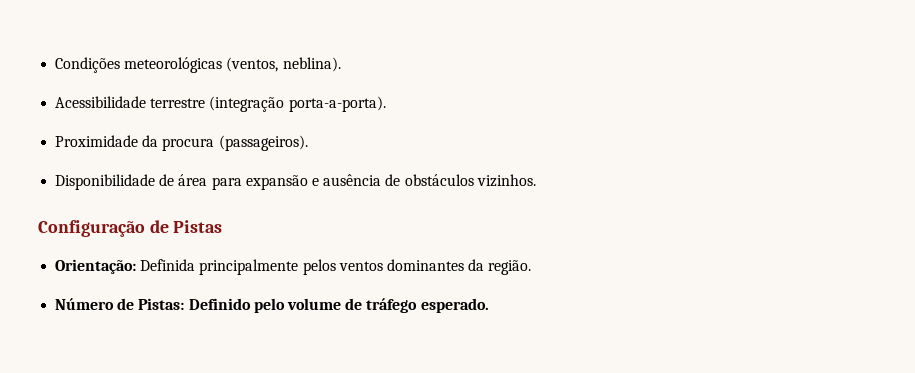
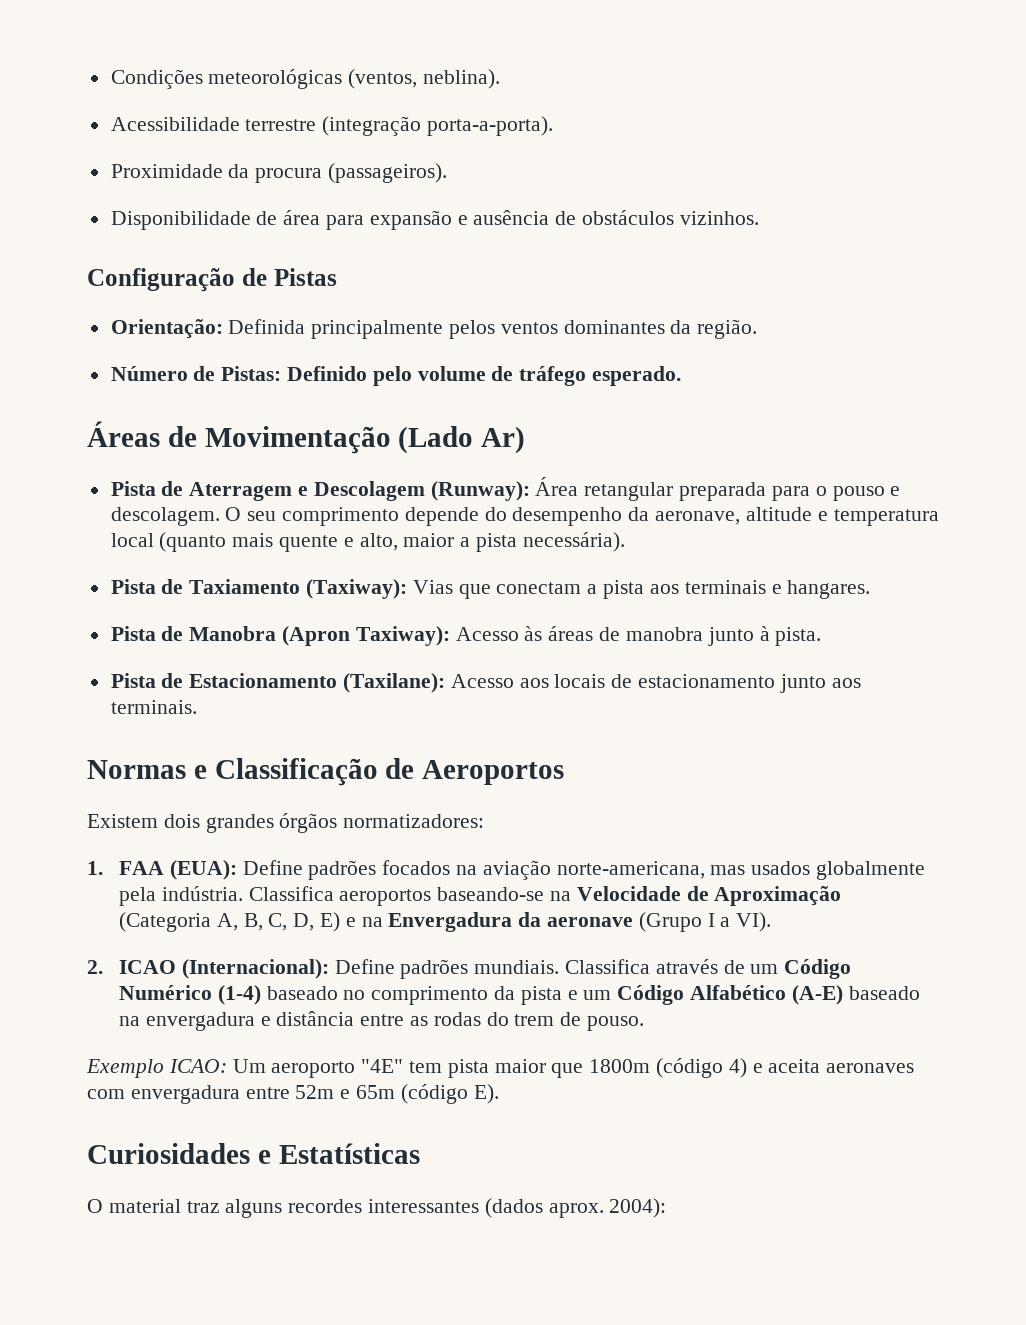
+ Áreas de Movimentação (Lado Ar)
+ Pista de Aterragem e Descolagem (Runway): Área retangular preparada para o pouso e descolagem. O seu comprimento depende do desempenho da aeronave, altitude e temperatura local (quanto mais quente e alto, maior a pista necessária).
+ Pista de Taxiamento (Taxiway): Vias que conectam a pista aos terminais e hangares.
+ Pista de Manobra (Apron Taxiway): Acesso às áreas de manobra junto à pista.
+ Pista de Estacionamento (Taxilane): Acesso aos locais de estacionamento junto aos terminais.
+ Normas e Classificação de Aeroportos
+ Existem dois grandes órgãos normatizadores:
+ 1. FAA (EUA): Define padrões focados na aviação norte-americana, mas usados globalmente pela indústria. Classifica aeroportos baseando-se na Velocidade de Aproximação (Categoria A, B, C, D, E) e na Envergadura da aeronave (Grupo I a VI).
+ 2. ICAO (Internacional): Define padrões mundiais. Classifica através de um Código Numérico (1-4) baseado no comprimento da pista e um Código Alfabético (A-E) baseado na envergadura e distância entre as rodas do trem de pouso.
+ Exemplo ICAO: Um aeroporto "4E" tem pista maior que 1800m (código 4) e aceita aeronaves com envergadura entre 52m e 65m (código E).
+ Curiosidades e Estatísticas
+ O material traz alguns recordes interessantes (dados aprox. 2004):

